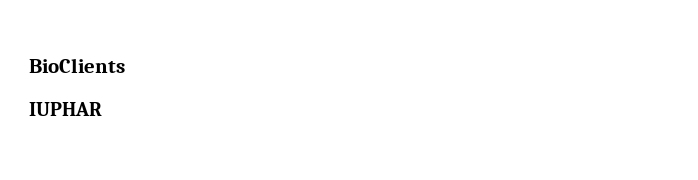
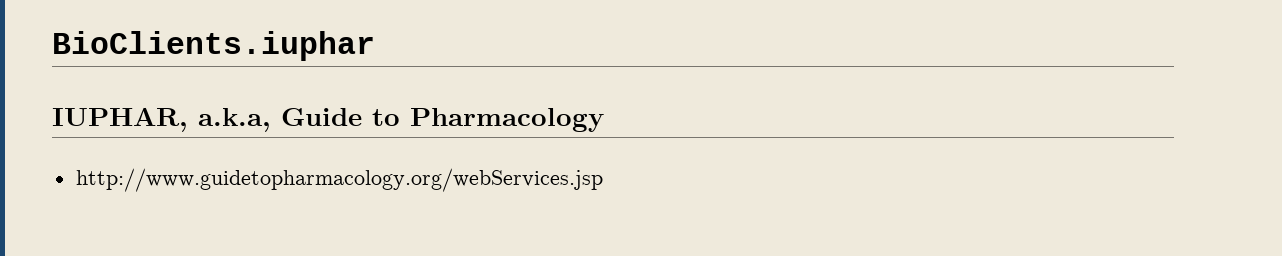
- BioClients
- IUPHAR
+ BioClients.iuphar
+ IUPHAR, a.k.a, Guide to Pharmacology
+ http://www.guidetopharmacology.org/webServices.jsp

